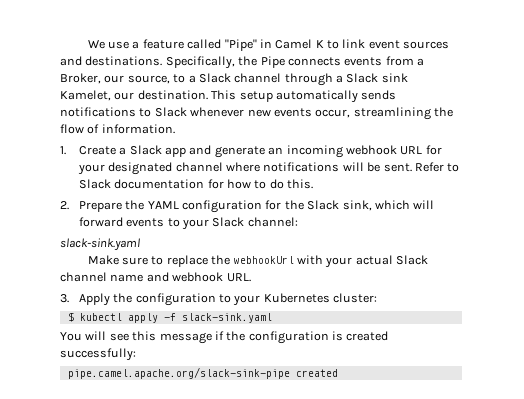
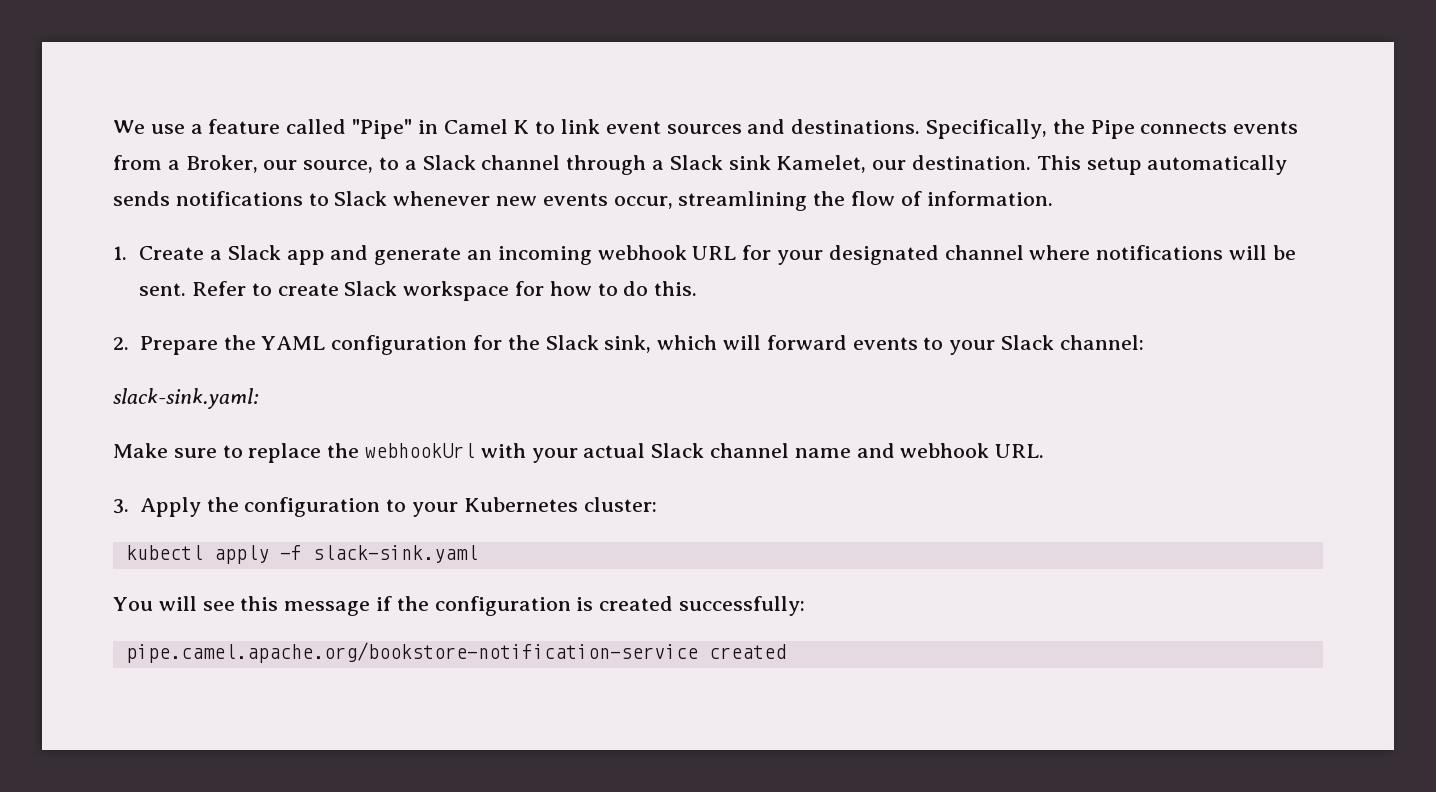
- Refer to Slack documentation for how to do this.
+ Refer to create Slack workspace for how to do this.
  2. Prepare the YAML configuration for the Slack sink, which will forward events to your Slack channel:
- slack-sink.yaml
+ slack-sink.yaml:
- $ kubectl apply -f slack-sink.yaml
+ kubectl apply -f slack-sink.yaml
- pipe.camel.apache.org/slack-sink-pipe created
+ pipe.camel.apache.org/bookstore-notification-service created

